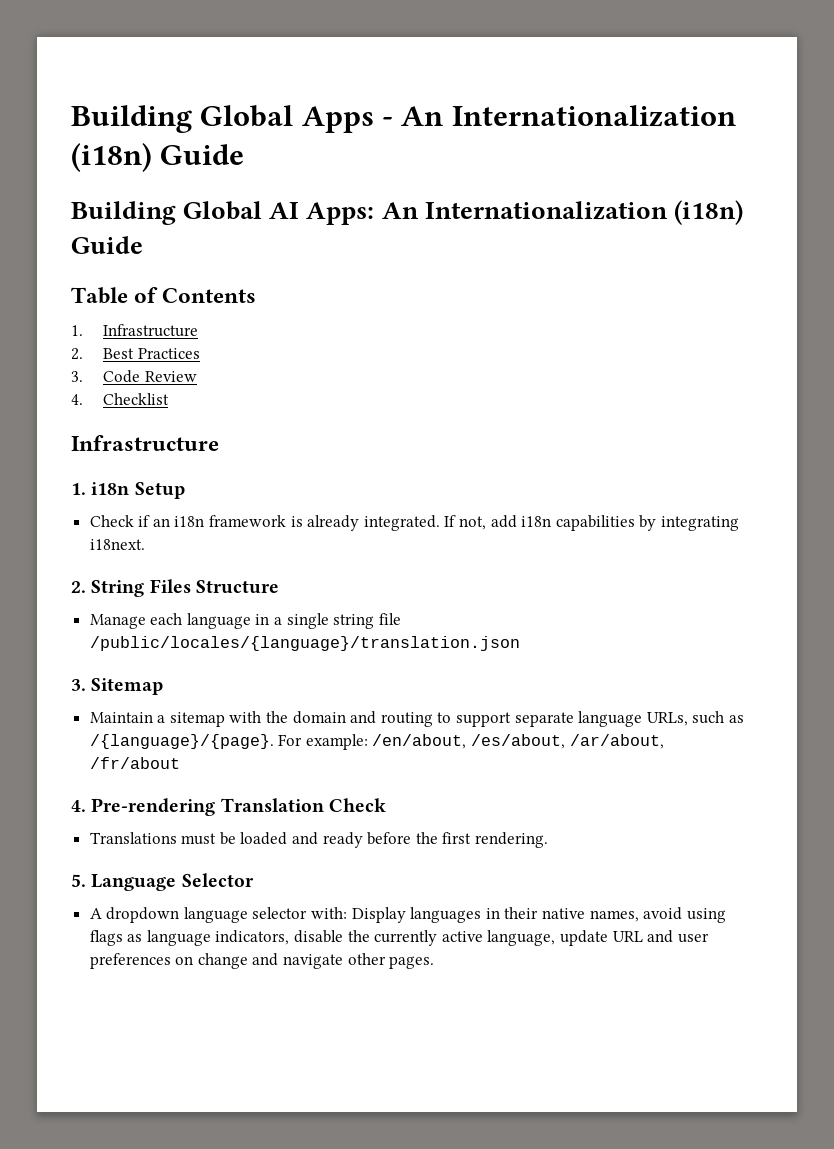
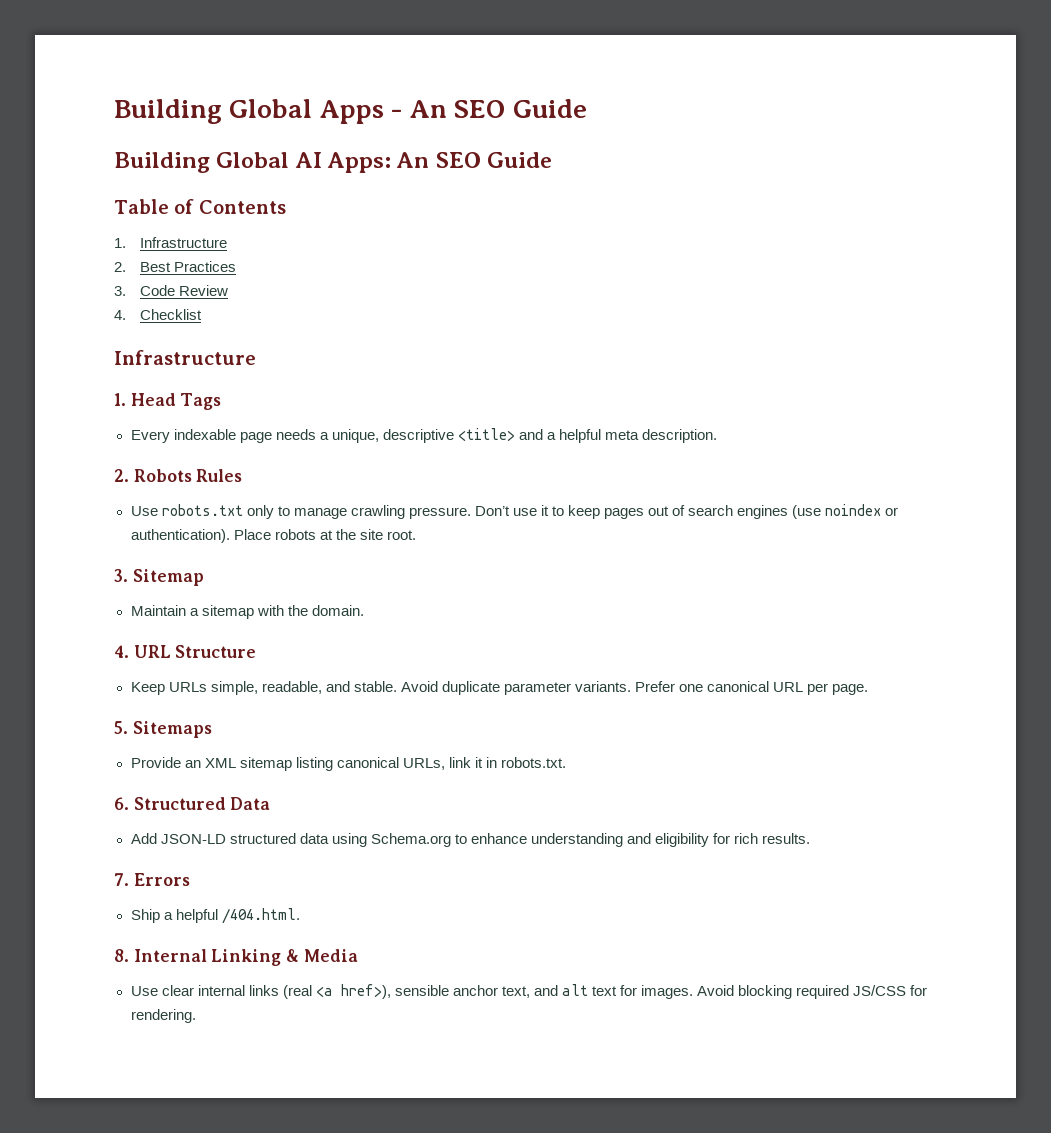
- Building Global Apps - An Internationalization (i18n) Guide
+ Building Global Apps - An SEO Guide
- Building Global AI Apps: An Internationalization (i18n) Guide
+ Building Global AI Apps: An SEO Guide
- 1. i18n Setup
- Check if an i18n framework is already integrated. If not, add i18n capabilities by integrating i18next.
- 2. String Files Structure
- Manage each language in a single string file /public/locales/{language}/translation.json
+ 1. Head Tags
+ Every indexable page needs a unique, descriptive <title> and a helpful meta description.
+ 2. Robots Rules
+ Use robots.txt only to manage crawling pressure. Don’t use it to keep pages out of search engines (use noindex or authentication). Place robots at the site root.
- Maintain a sitemap with the domain and routing to support separate language URLs, such as /{language}/{page}. For example: /en/about, /es/about, /ar/about, /fr/about
- 4. Pre-rendering Translation Check
- Translations must be loaded and ready before the first rendering.
- 5. Language Selector
- A dropdown language selector with: Display languages in their native names, avoid using flags as language indicators, disable the currently active language, update URL and user preferences on change and navigate other pages.
+ Maintain a sitemap with the domain.
+ 4. URL Structure
+ Keep URLs simple, readable, and stable. Avoid duplicate parameter variants. Prefer one canonical URL per page.
+ 5. Sitemaps
+ Provide an XML sitemap listing canonical URLs, link it in robots.txt.
+ 6. Structured Data
+ Add JSON-LD structured data using Schema.org to enhance understanding and eligibility for rich results.
+ 7. Errors
+ Ship a helpful /404.html.
+ 8. Internal Linking & Media
+ Use clear internal links (real <a href>), sensible anchor text, and alt text for images. Avoid blocking required JS/CSS for rendering.

